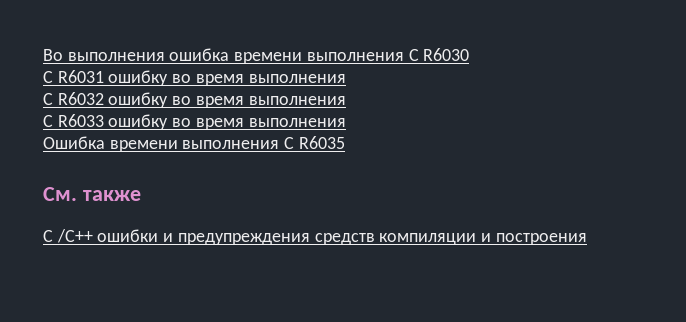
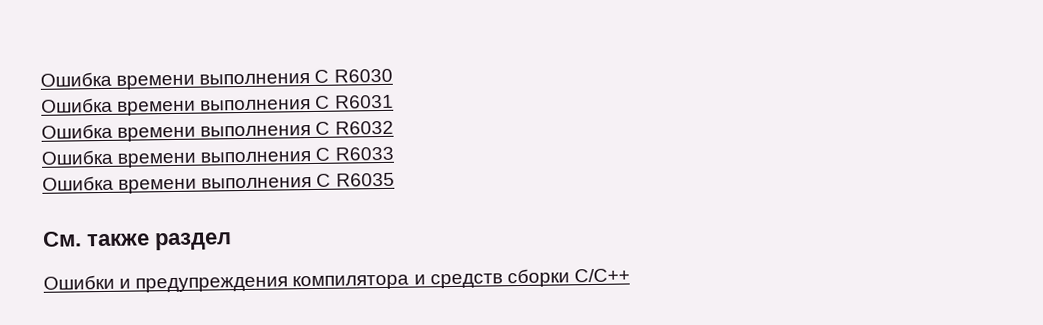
- Во выполнения ошибка времени выполнения C R6030
+ Ошибка времени выполнения C R6030
- C R6031 ошибку во время выполнения
- C R6032 ошибку во время выполнения
- C R6033 ошибку во время выполнения
+ Ошибка времени выполнения C R6031
+ Ошибка времени выполнения C R6032
+ Ошибка времени выполнения C R6033
- См. также
- C /C++ ошибки и предупреждения средств компиляции и построения
+ См. также раздел
+ Ошибки и предупреждения компилятора и средств сборки C/C++

